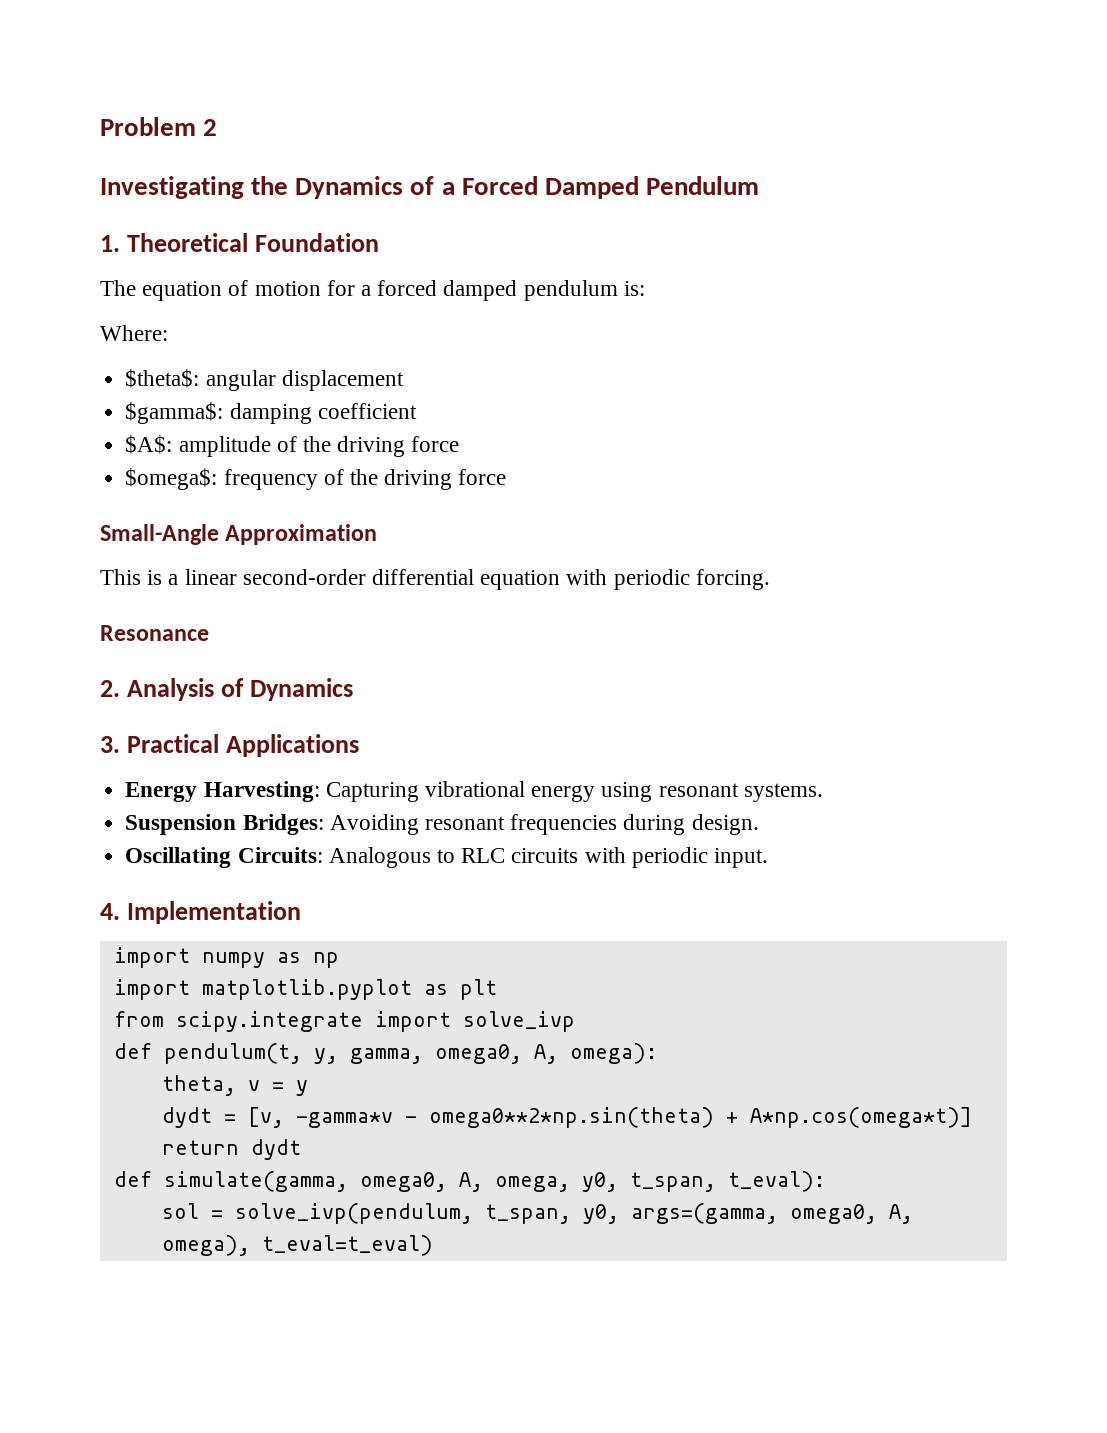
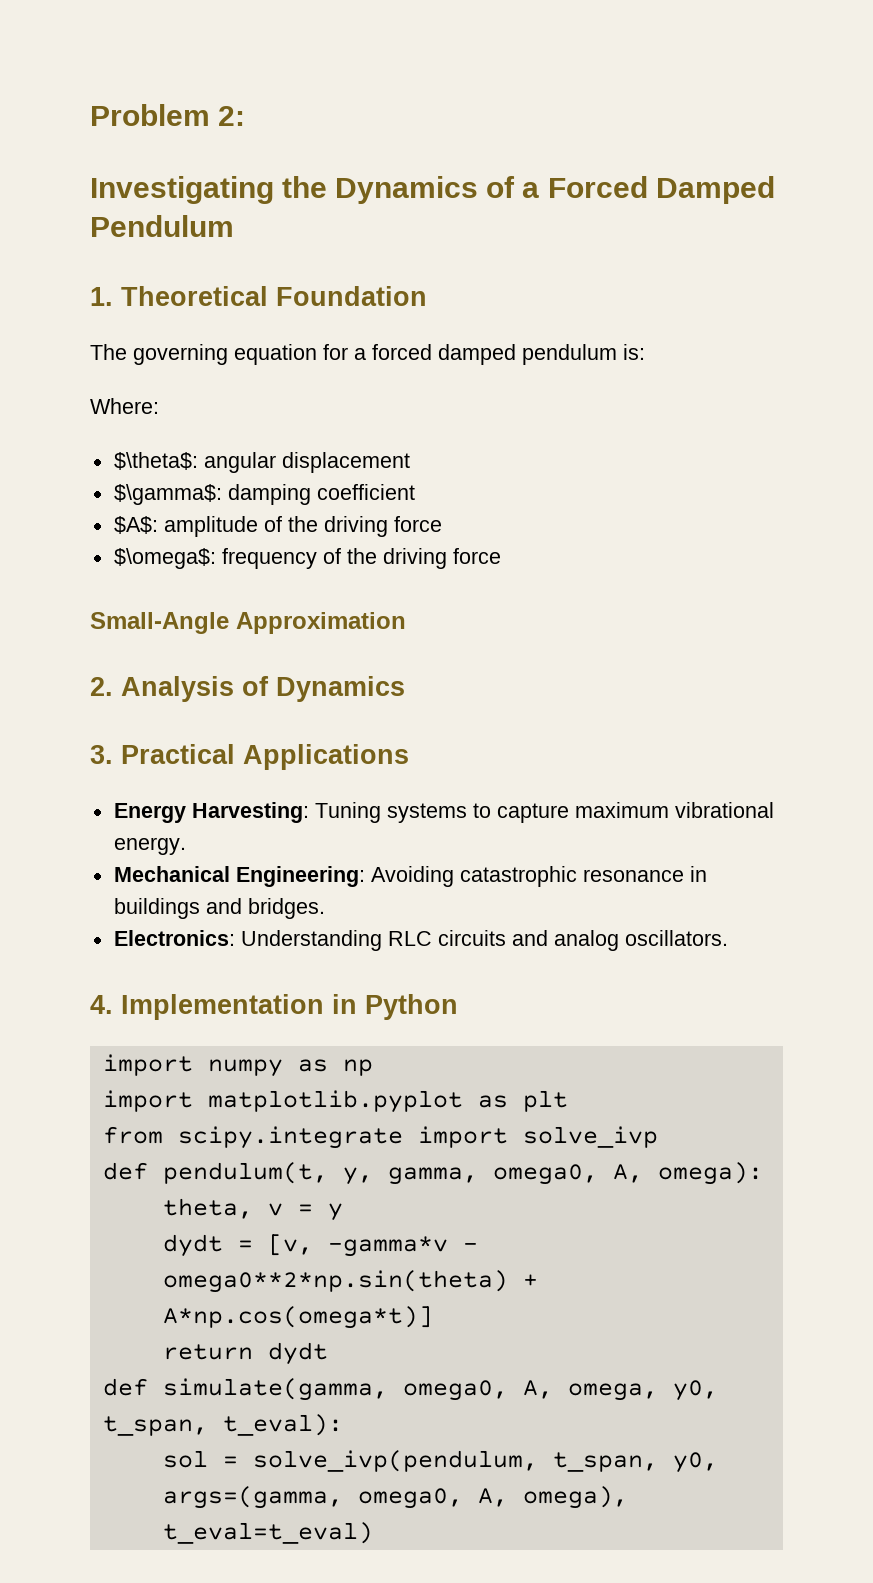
- Problem 2
+ Problem 2:
- The equation of motion for a forced damped pendulum is:
+ The governing equation for a forced damped pendulum is:
- $theta$: angular displacement
+ $\theta$: angular displacement
- $gamma$: damping coefficient
+ $\gamma$: damping coefficient
- $omega$: frequency of the driving force
+ $\omega$: frequency of the driving force
- This is a linear second-order differential equation with periodic forcing.
- Resonance
- Energy Harvesting: Capturing vibrational energy using resonant systems.
- Suspension Bridges: Avoiding resonant frequencies during design.
- Oscillating Circuits: Analogous to RLC circuits with periodic input.
+ Energy Harvesting: Tuning systems to capture maximum vibrational energy.
+ Mechanical Engineering: Avoiding catastrophic resonance in buildings and bridges.
+ Electronics: Understanding RLC circuits and analog oscillators.
- 4. Implementation
+ 4. Implementation in Python

